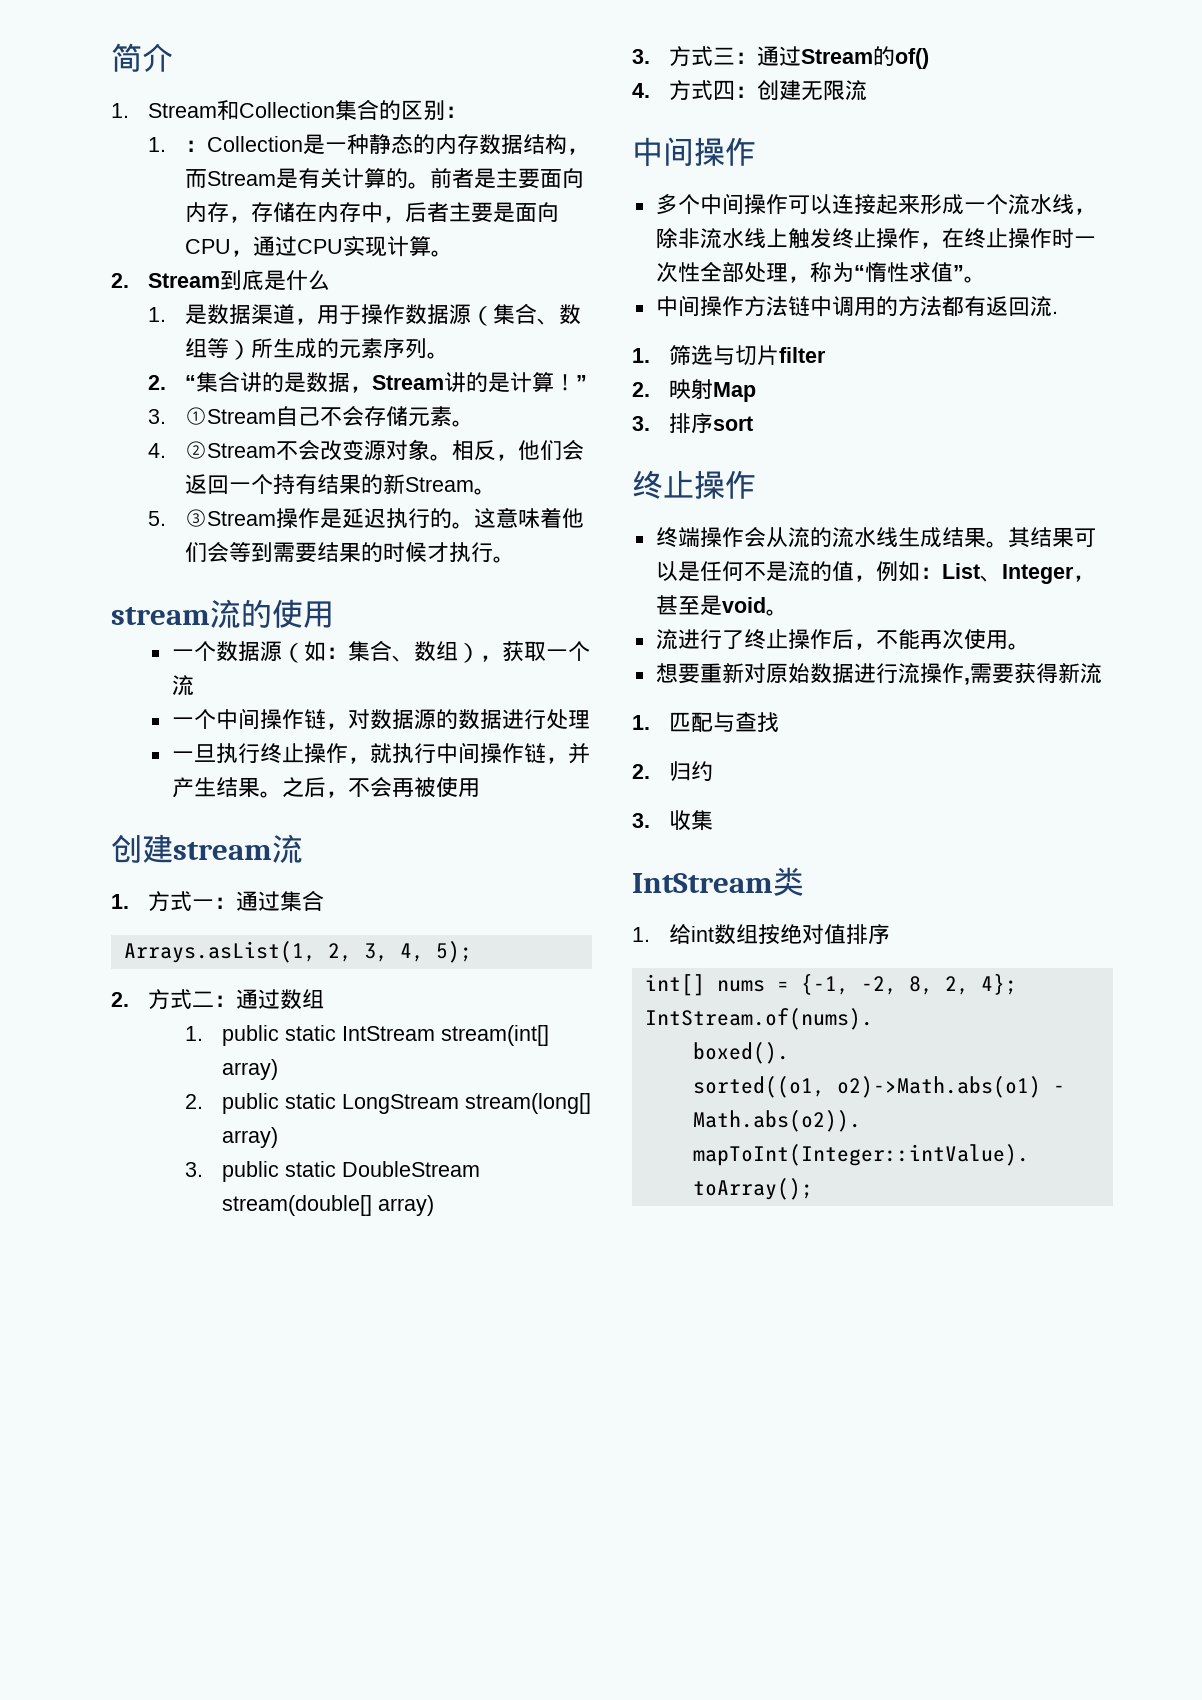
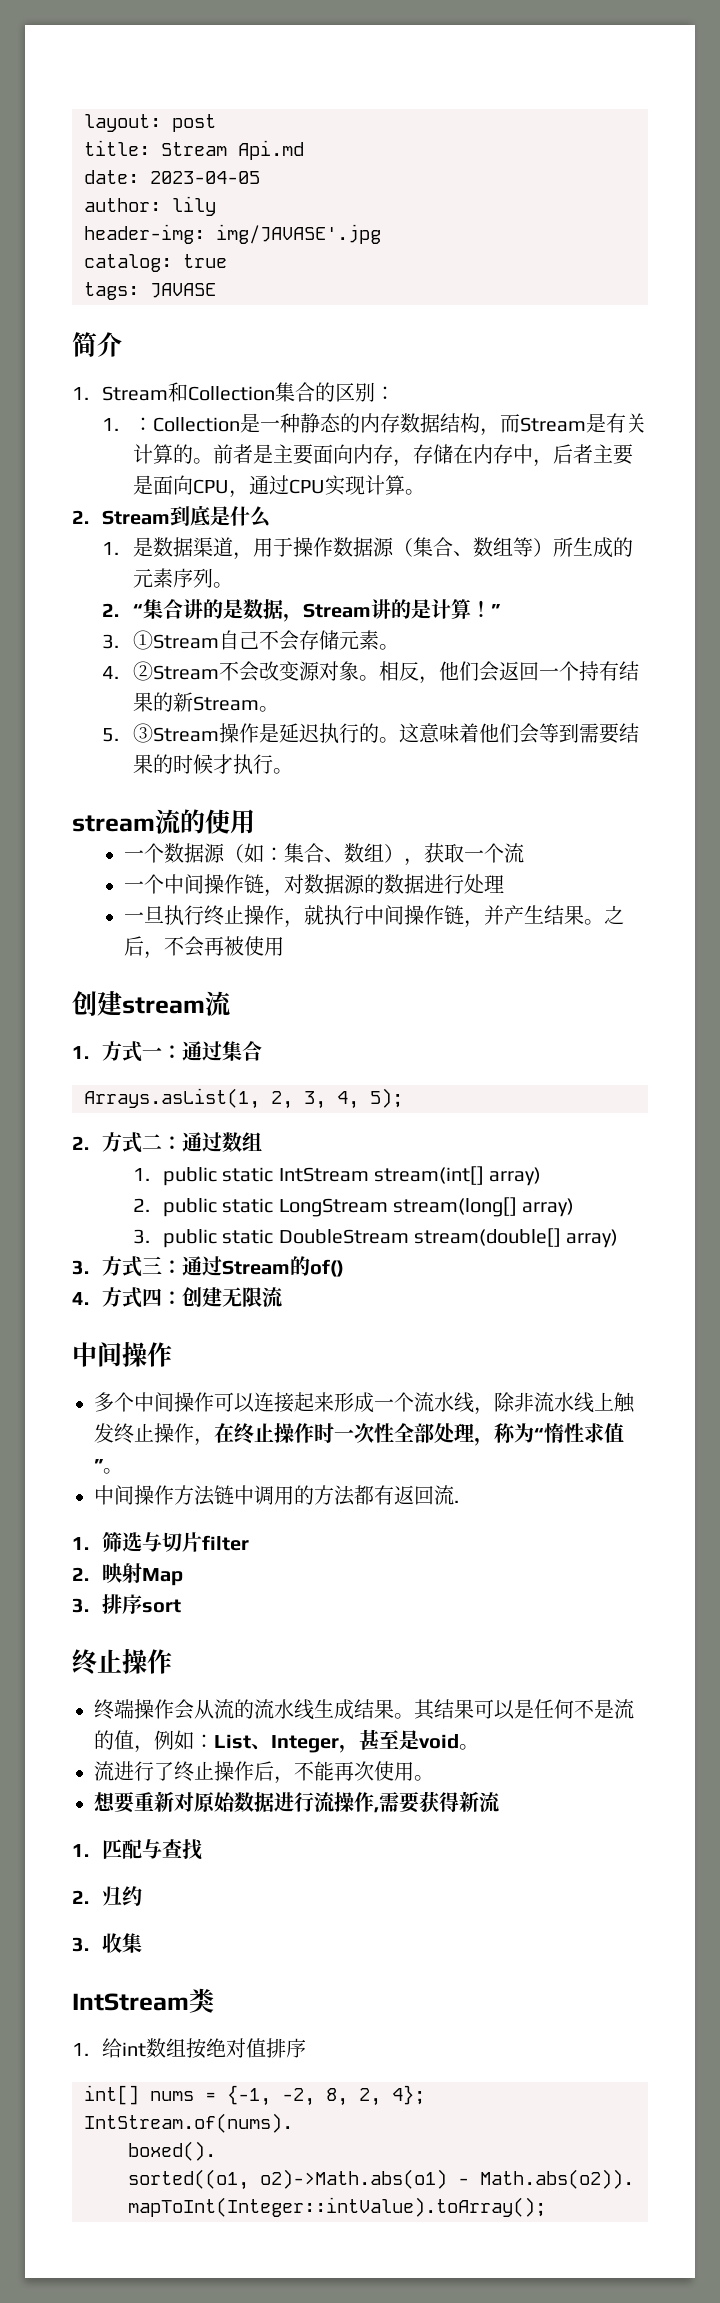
+ layout: post
+ title: Stream Api.md
+ date: 2023-04-05
+ author: lily
+ header-img: img/JAVASE'.jpg
+ catalog: true
+ tags: JAVASE

